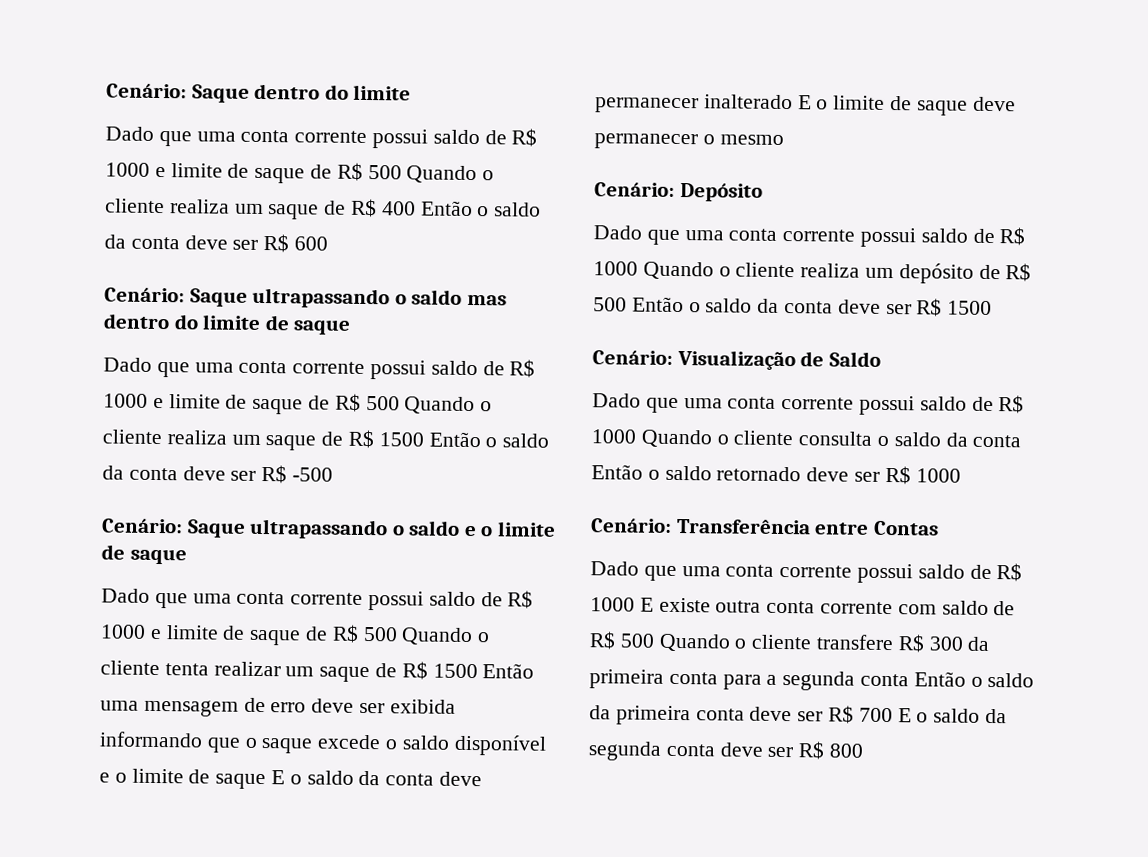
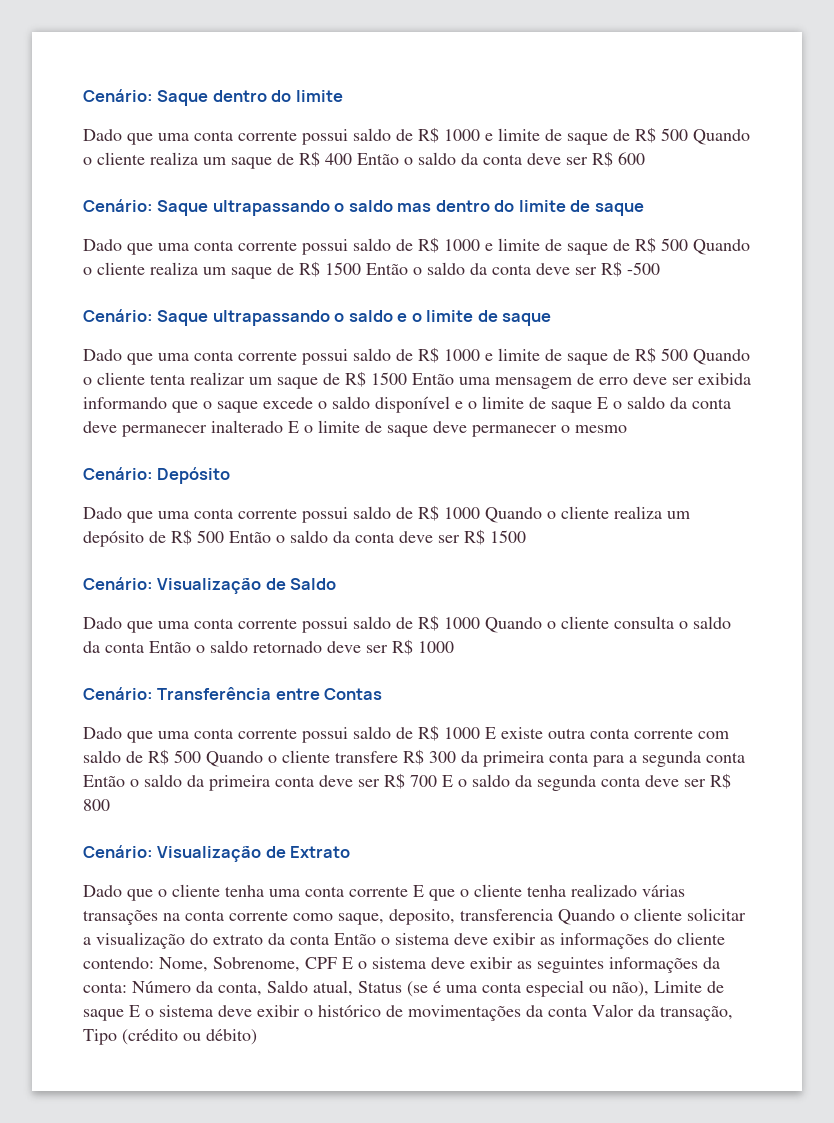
+ Cenário: Visualização de Extrato
+ Dado que o cliente tenha uma conta corrente E que o cliente tenha realizado várias transações na conta corrente como saque, deposito, transferencia Quando o cliente solicitar a visualização do extrato da conta Então o sistema deve exibir as informações do cliente contendo: Nome, Sobrenome, CPF E o sistema deve exibir as seguintes informações da conta: Número da conta, Saldo atual, Status (se é uma conta especial ou não), Limite de saque E o sistema deve exibir o histórico de movimentações da conta Valor da transação, Tipo (crédito ou débito)

